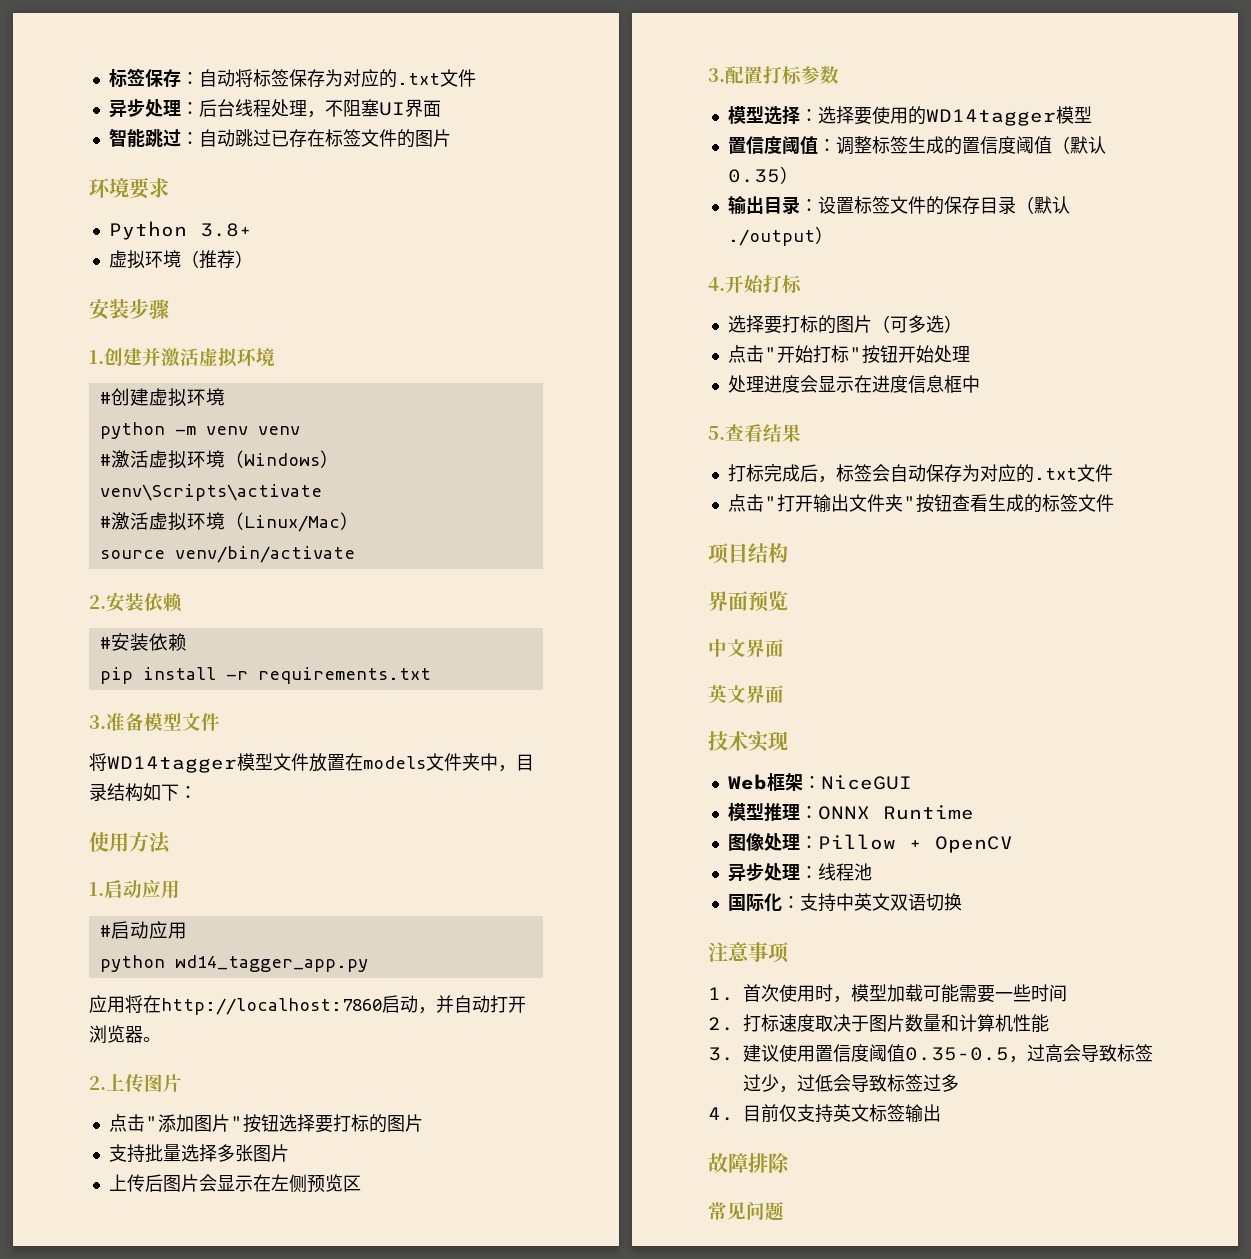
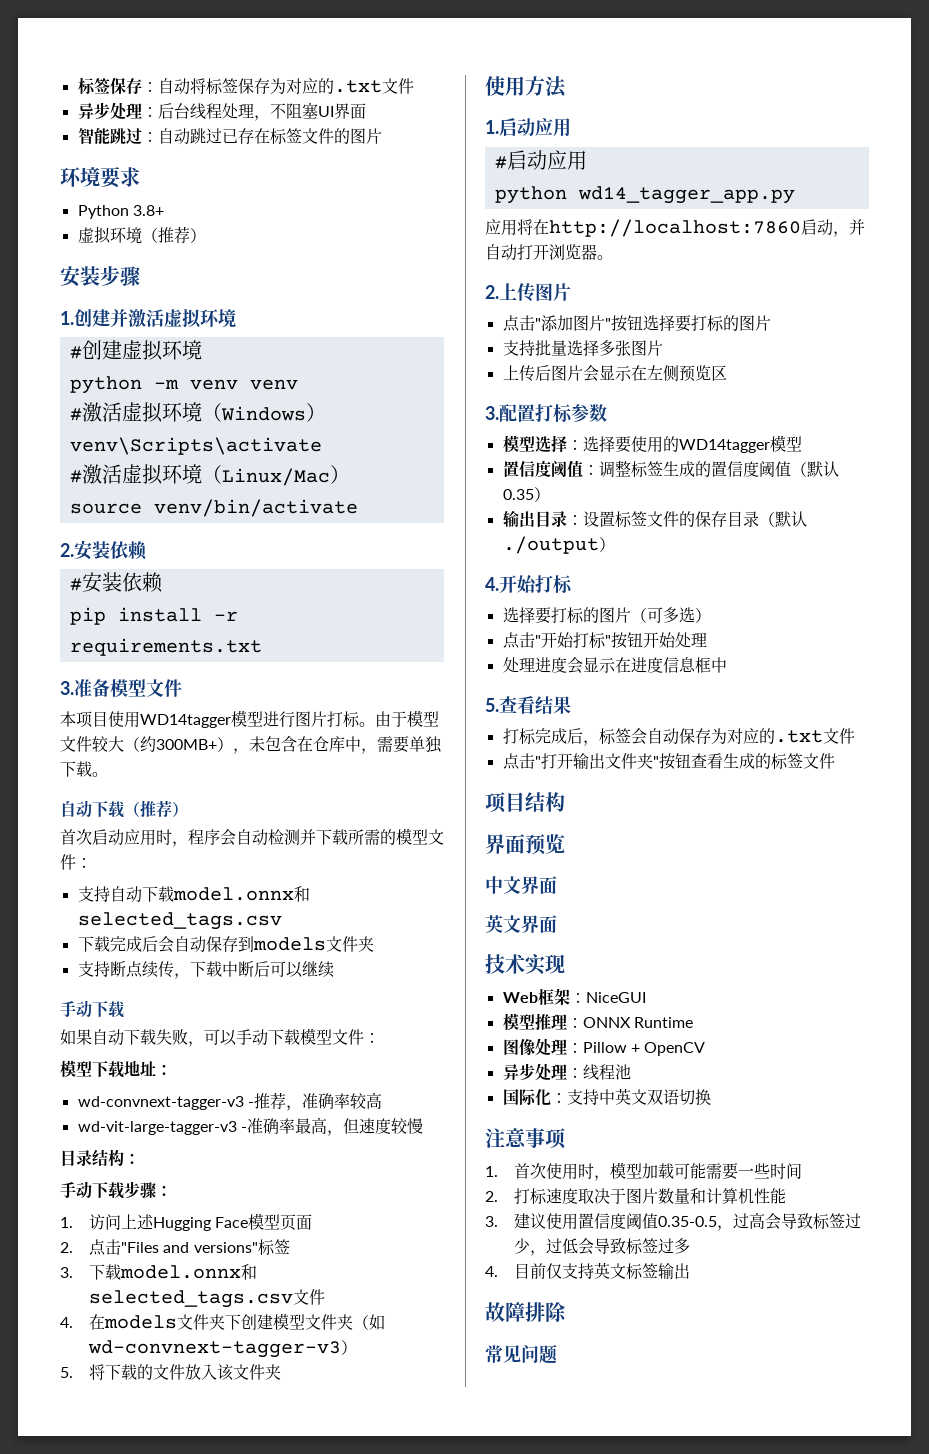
- 将WD14tagger模型文件放置在models文件夹中，目录结构如下：
+ 本项目使用WD14tagger模型进行图片打标。由于模型文件较大（约300MB+），未包含在仓库中，需要单独下载。
+ 自动下载（推荐）
+ 首次启动应用时，程序会自动检测并下载所需的模型文件：
+ 支持自动下载model.onnx和selected_tags.csv
+ 下载完成后会自动保存到models文件夹
+ 支持断点续传，下载中断后可以继续
+ 手动下载
+ 如果自动下载失败，可以手动下载模型文件：
+ 模型下载地址：
+ wd-convnext-tagger-v3 -推荐，准确率较高
+ wd-vit-large-tagger-v3 -准确率最高，但速度较慢
+ 目录结构：
+ 手动下载步骤：
+ 1.访问上述Hugging Face模型页面
+ 2.点击"Files and versions"标签
+ 3.下载model.onnx和selected_tags.csv文件
+ 4.在models文件夹下创建模型文件夹（如wd-convnext-tagger-v3）
+ 5.将下载的文件放入该文件夹

